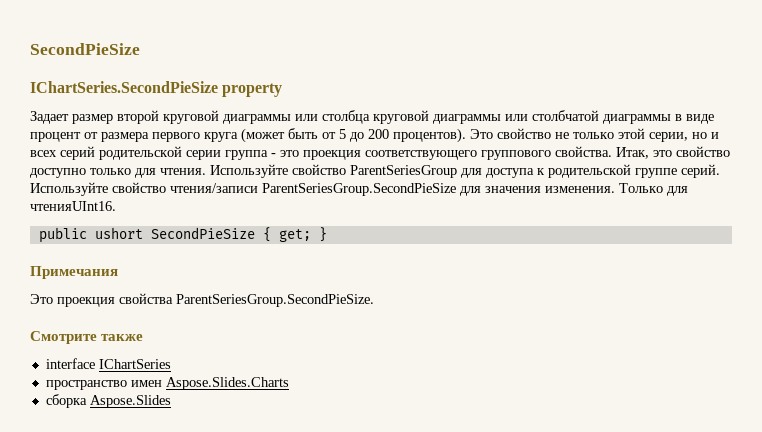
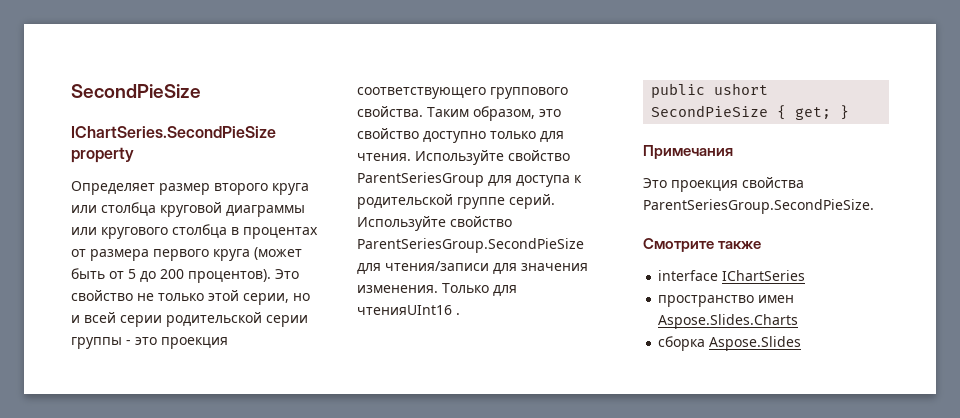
- Задает размер второй круговой диаграммы или столбца круговой диаграммы или столбчатой диаграммы в виде процент от размера первого круга (может быть от 5 до 200 процентов).
+ Определяет размер второго круга или столбца круговой диаграммы или кругового столбца в процентах от размера первого круга (может быть от 5 до 200 процентов).
- Это свойство не только этой серии, но и всех серий родительской серии группа - это проекция соответствующего группового свойства.
+ Это свойство не только этой серии, но и всей серии родительской серии группы - это проекция соответствующего группового свойства.
- Итак, это свойство доступно только для чтения.
+ Таким образом, это свойство доступно только для чтения.
- Используйте свойство чтения/записи ParentSeriesGroup.SecondPieSize для значения изменения.
+ Используйте свойство ParentSeriesGroup.SecondPieSize для чтения/записи для значения изменения.
- Только для чтенияUInt16.
+ Только для чтенияUInt16 .

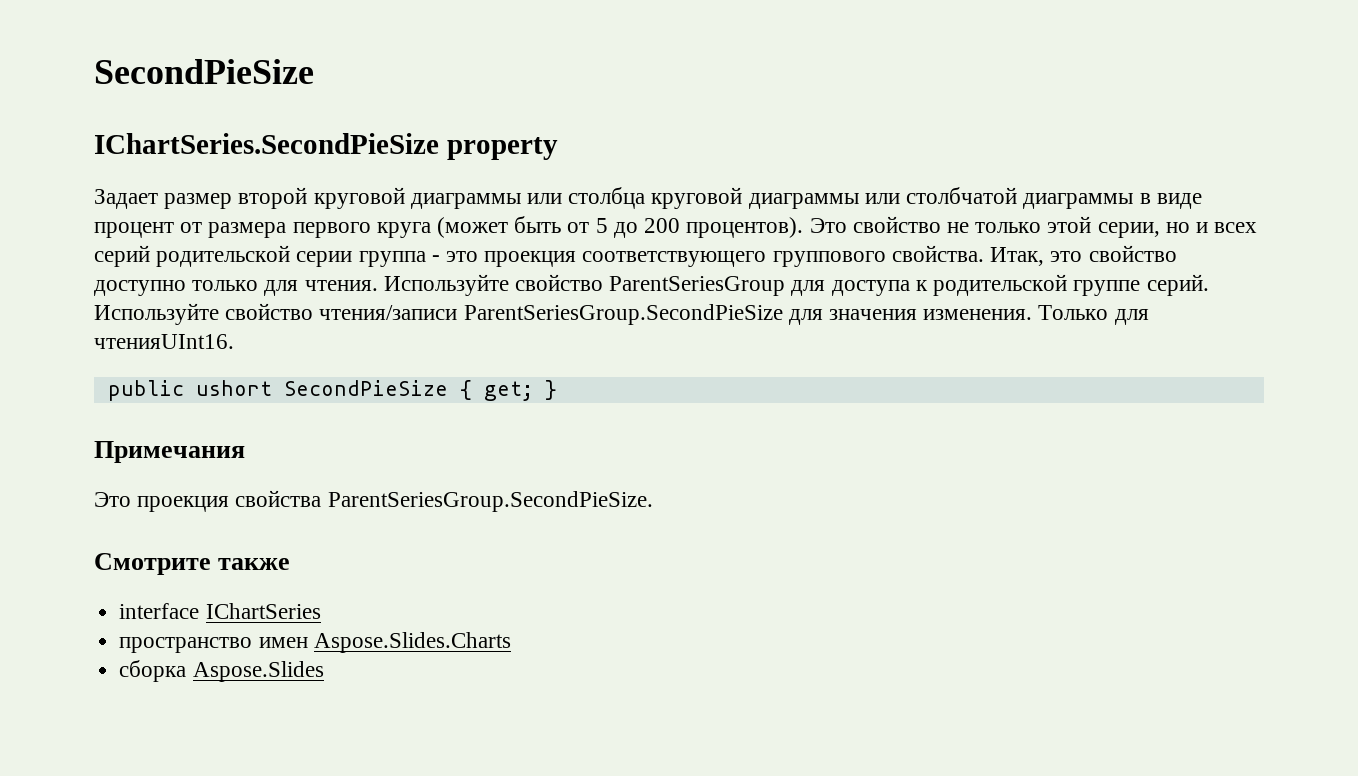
- Определяет размер второго круга или столбца круговой диаграммы или кругового столбца в процентах от размера первого круга (может быть от 5 до 200 процентов).
+ Задает размер второй круговой диаграммы или столбца круговой диаграммы или столбчатой диаграммы в виде процент от размера первого круга (может быть от 5 до 200 процентов).
- Это свойство не только этой серии, но и всей серии родительской серии группы - это проекция соответствующего группового свойства.
+ Это свойство не только этой серии, но и всех серий родительской серии группа - это проекция соответствующего группового свойства.
- Таким образом, это свойство доступно только для чтения.
+ Итак, это свойство доступно только для чтения.
- Используйте свойство ParentSeriesGroup.SecondPieSize для чтения/записи для значения изменения.
+ Используйте свойство чтения/записи ParentSeriesGroup.SecondPieSize для значения изменения.
- Только для чтенияUInt16 .
+ Только для чтенияUInt16.

